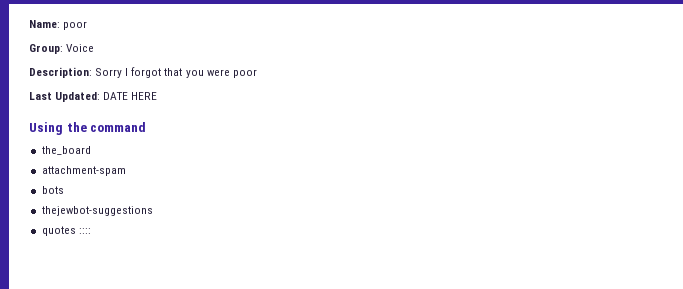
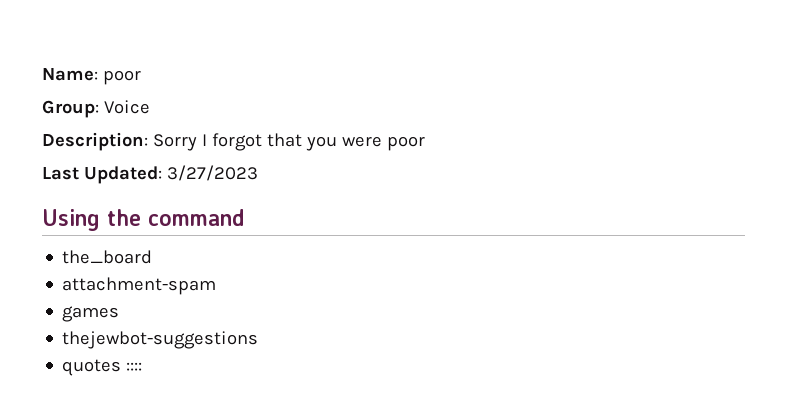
- Last Updated: DATE HERE
+ Last Updated: 3/27/2023
- bots
+ games

